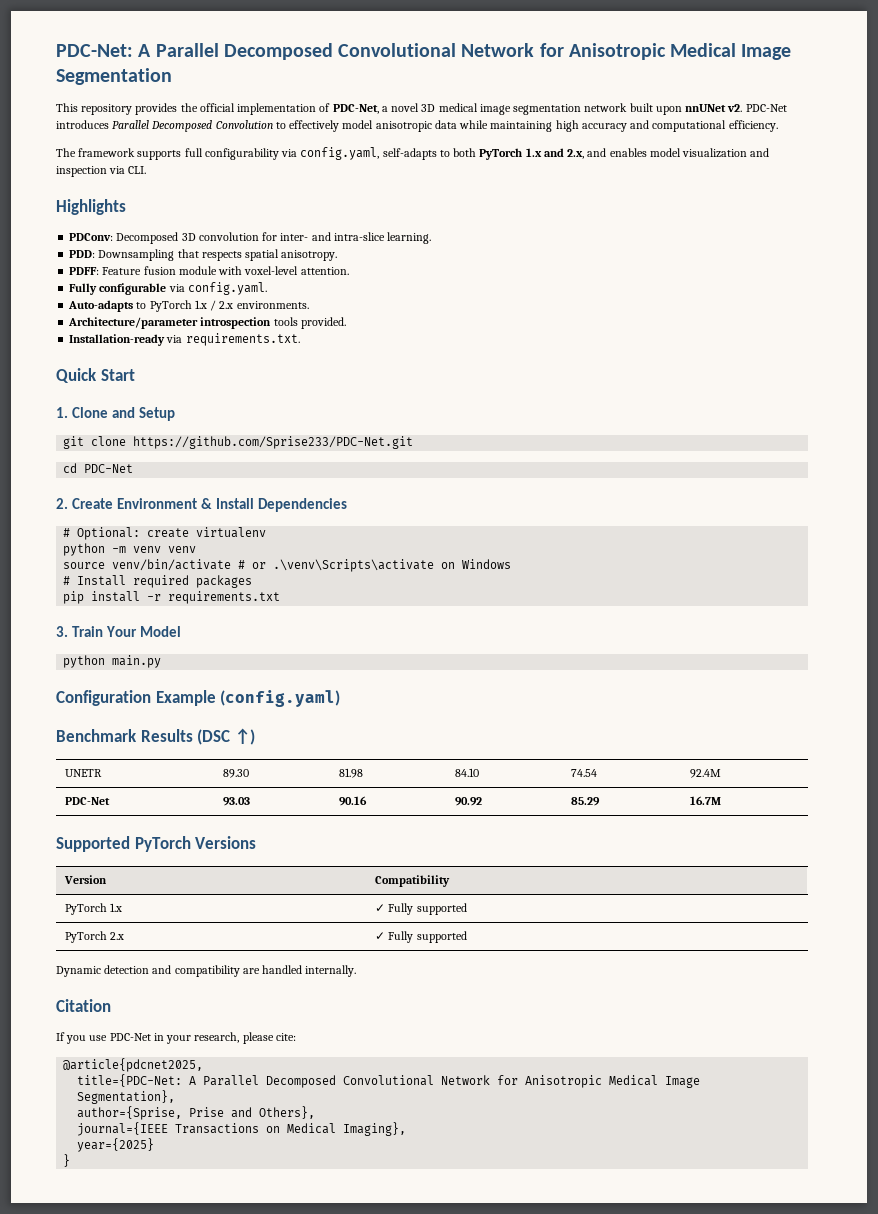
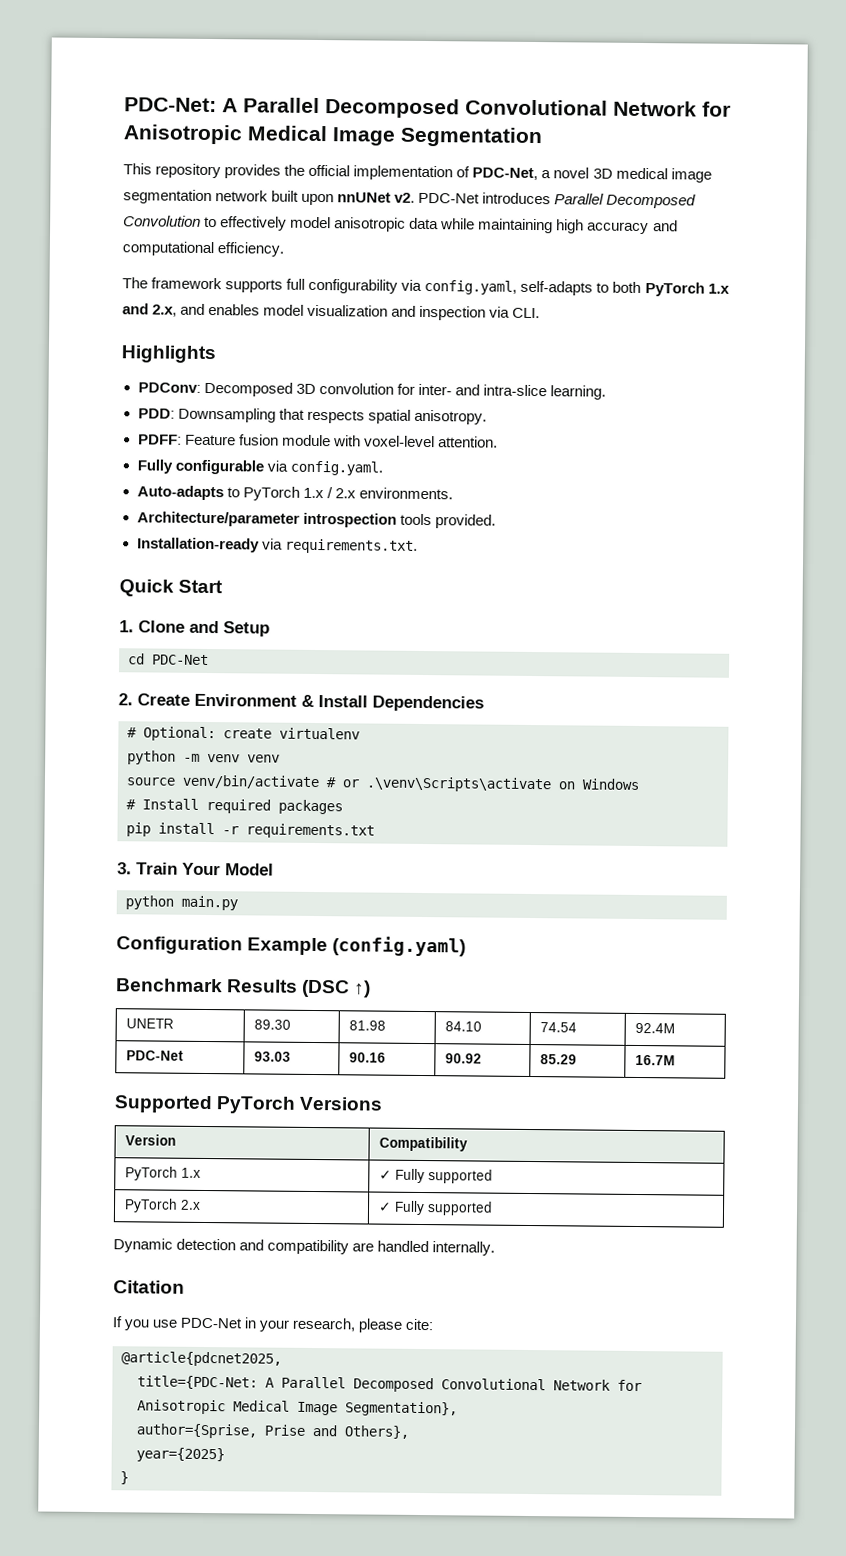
- git clone https://github.com/Sprise233/PDC-Net.git
- journal={IEEE Transactions on Medical Imaging},

